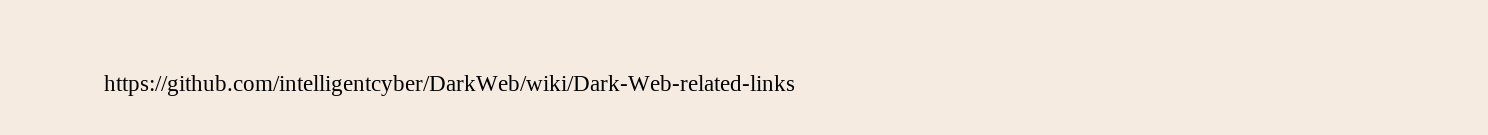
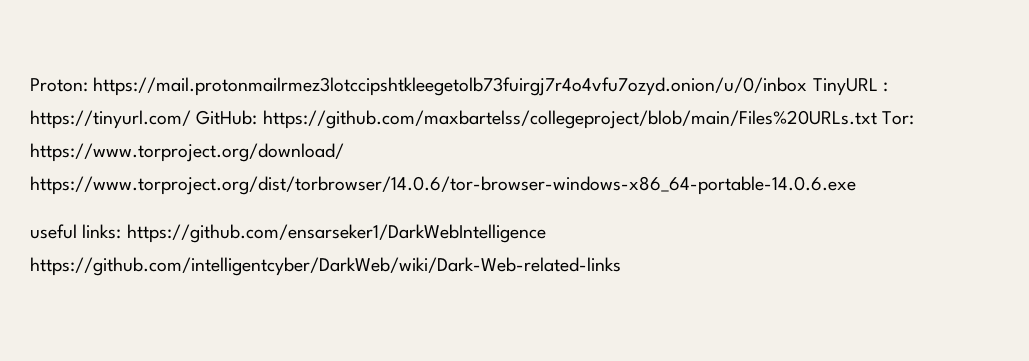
- https://github.com/intelligentcyber/DarkWeb/wiki/Dark-Web-related-links
+ Proton: https://mail.protonmailrmez3lotccipshtkleegetolb73fuirgj7r4o4vfu7ozyd.onion/u/0/inbox TinyURL : https://tinyurl.com/ GitHub: https://github.com/maxbartelss/collegeproject/blob/main/Files%20URLs.txt Tor: https://www.torproject.org/download/ https://www.torproject.org/dist/torbrowser/14.0.6/tor-browser-windows-x86_64-portable-14.0.6.exe
+ useful links: https://github.com/ensarseker1/DarkWebIntelligence https://github.com/intelligentcyber/DarkWeb/wiki/Dark-Web-related-links

